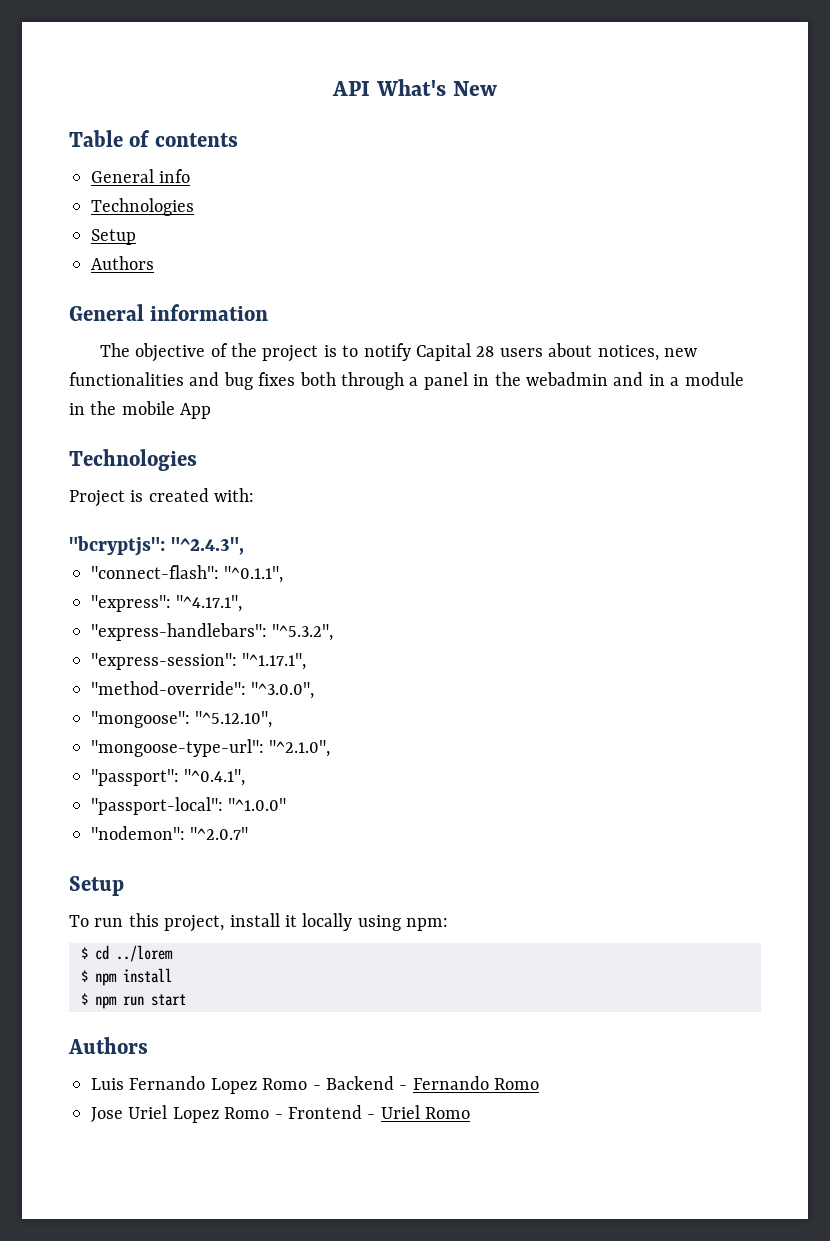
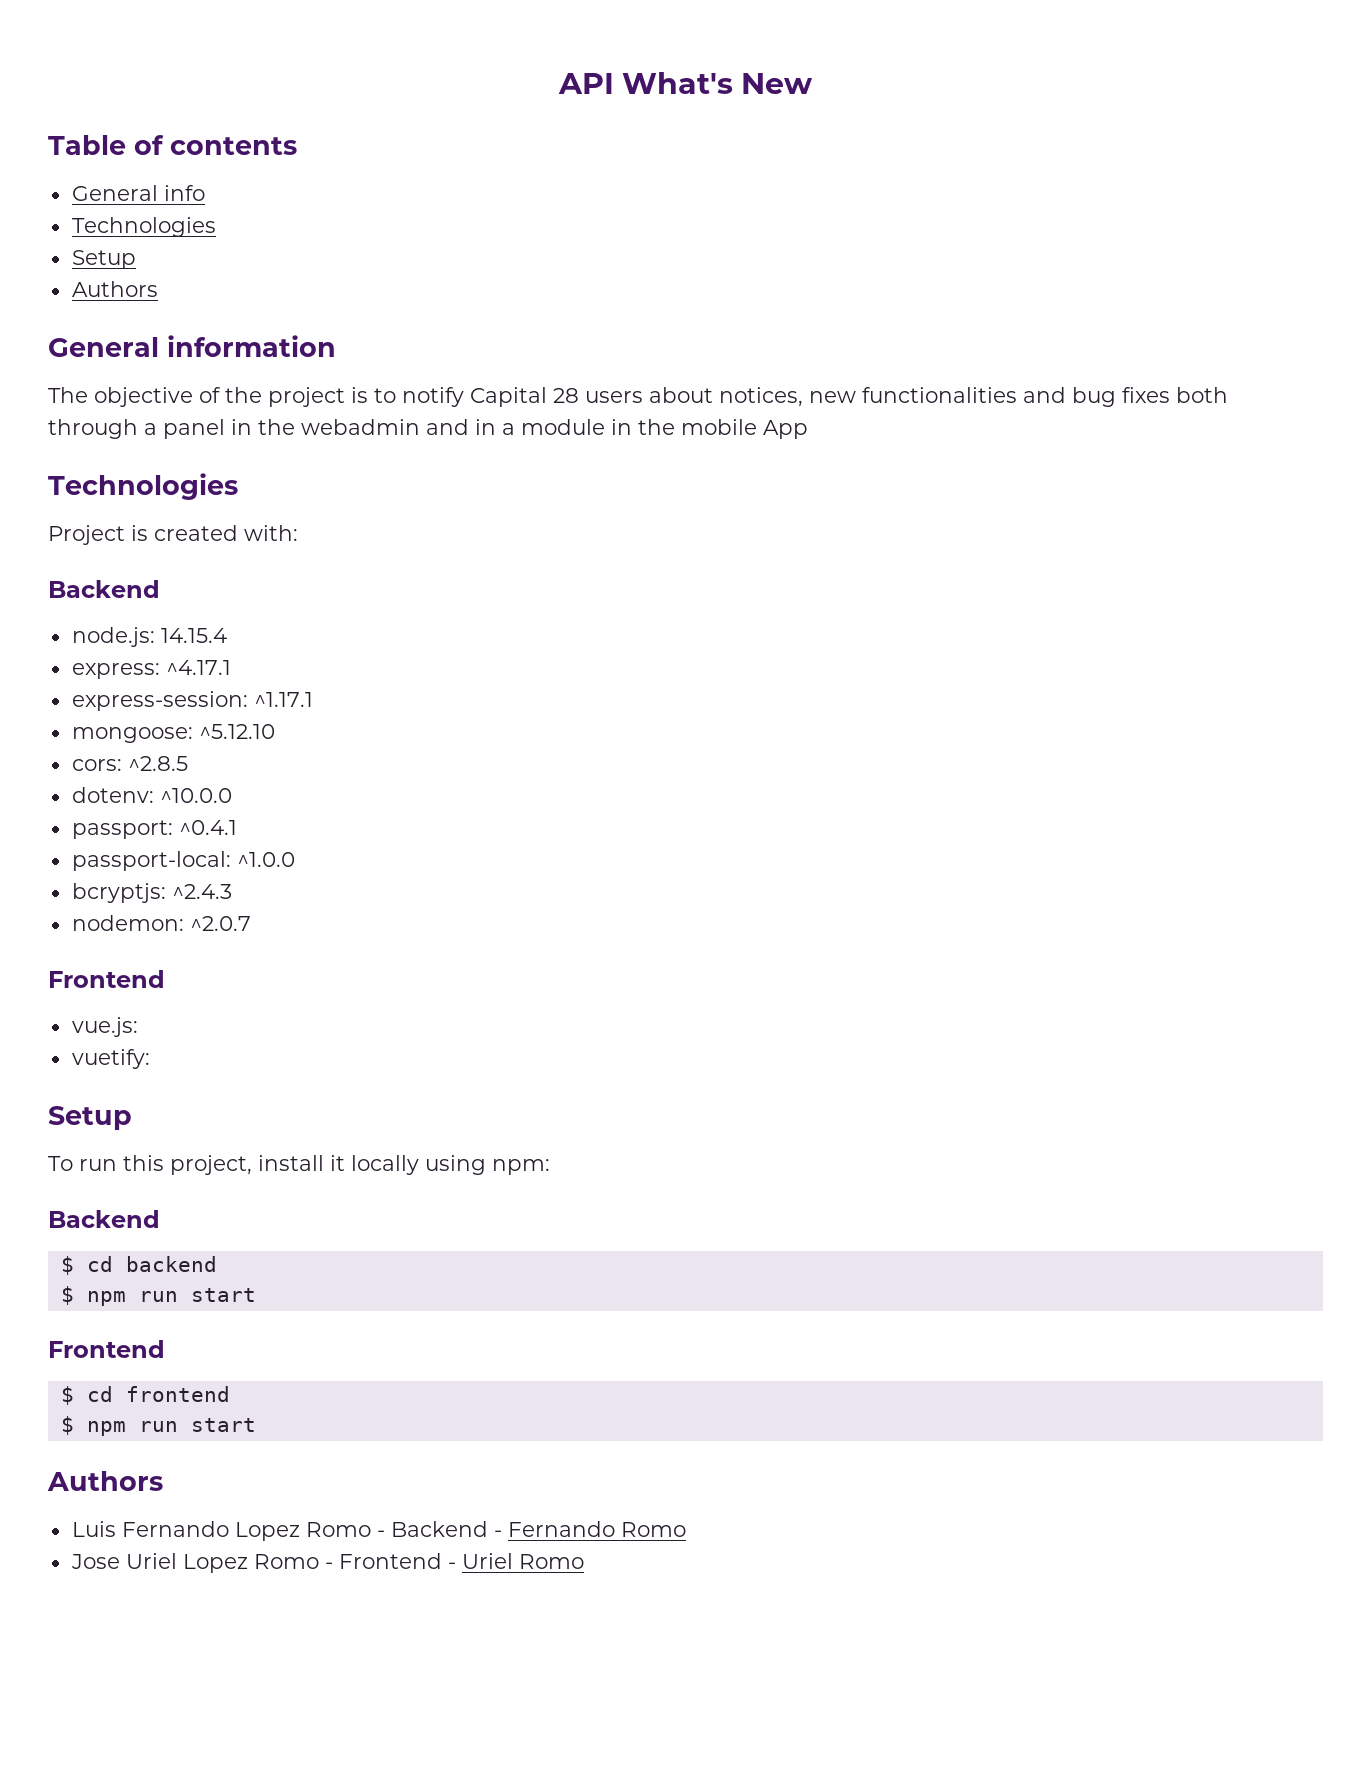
  Project is created with:
- "bcryptjs": "^2.4.3",
- "connect-flash": "^0.1.1",
- "express": "^4.17.1",
- "express-handlebars": "^5.3.2",
- "express-session": "^1.17.1",
- "method-override": "^3.0.0",
- "mongoose": "^5.12.10",
- "mongoose-type-url": "^2.1.0",
- "passport": "^0.4.1",
- "passport-local": "^1.0.0"
- "nodemon": "^2.0.7"
+ Backend
+ node.js: 14.15.4
+ express: ^4.17.1
+ express-session: ^1.17.1
+ mongoose: ^5.12.10
+ cors: ^2.8.5
+ dotenv: ^10.0.0
+ passport: ^0.4.1
+ passport-local: ^1.0.0
+ bcryptjs: ^2.4.3
+ nodemon: ^2.0.7
+ Frontend
+ vue.js:
+ vuetify:
  To run this project, install it locally using npm:
- $ cd ../lorem
- $ npm install
+ Backend
+ $ cd backend
+ $ npm run start
+ Frontend
+ $ cd frontend

